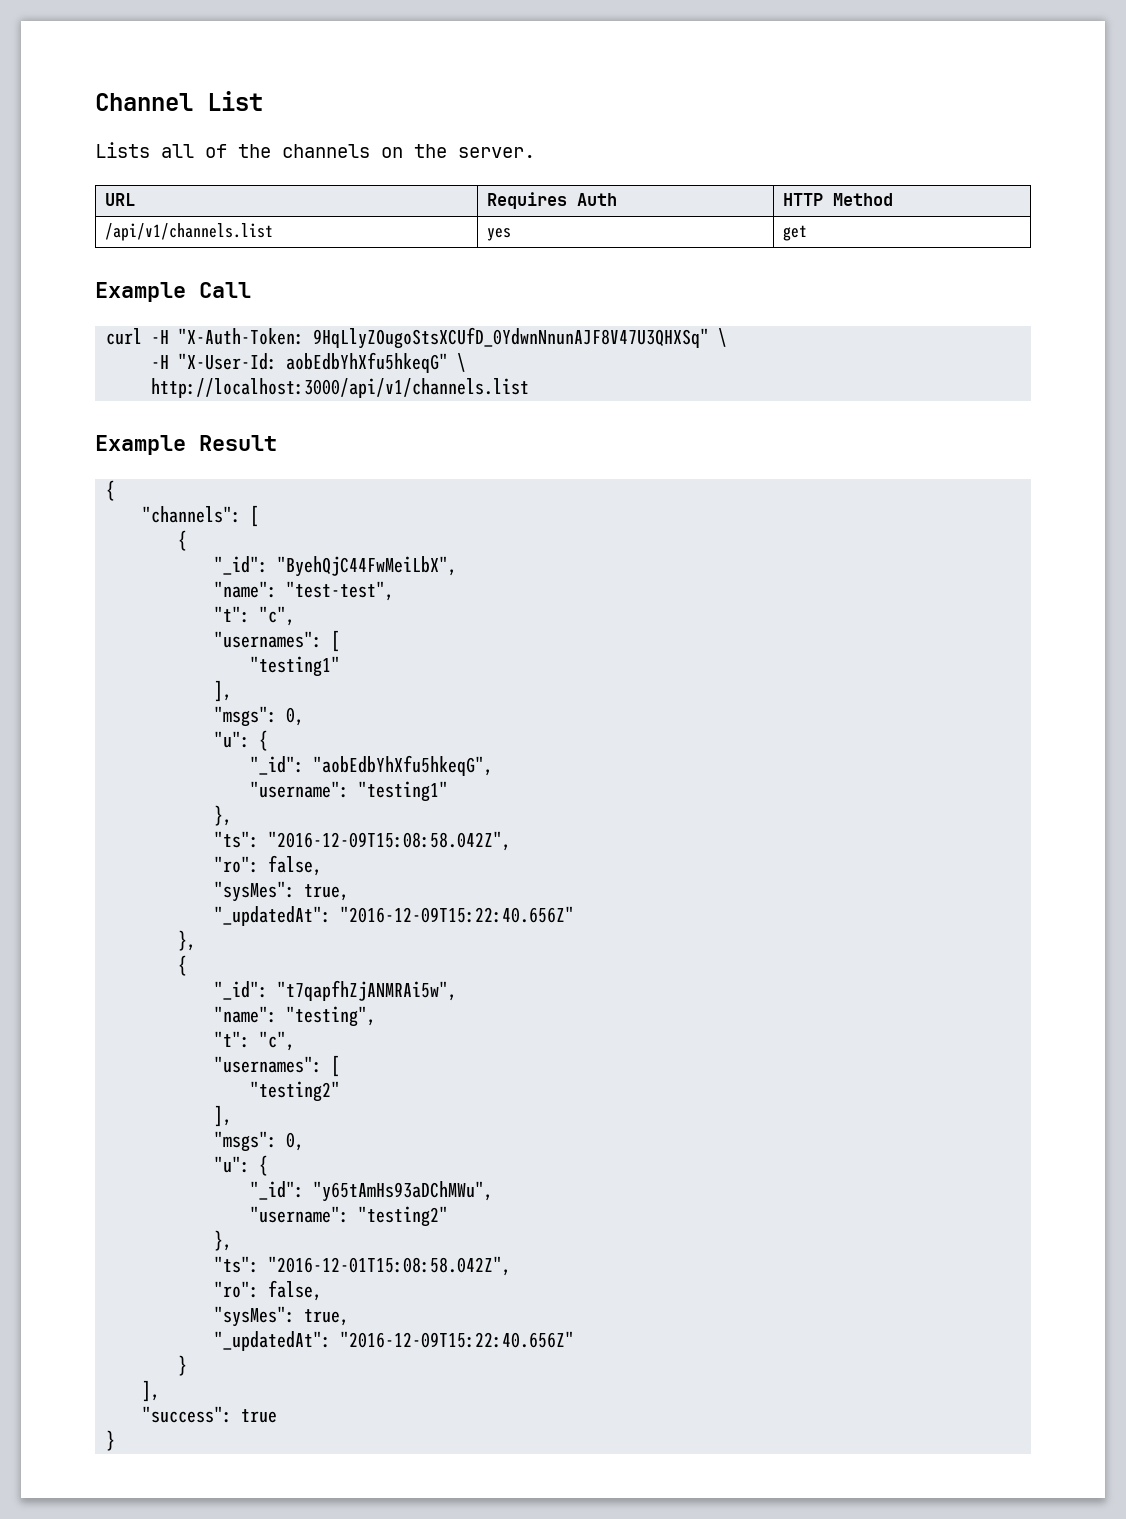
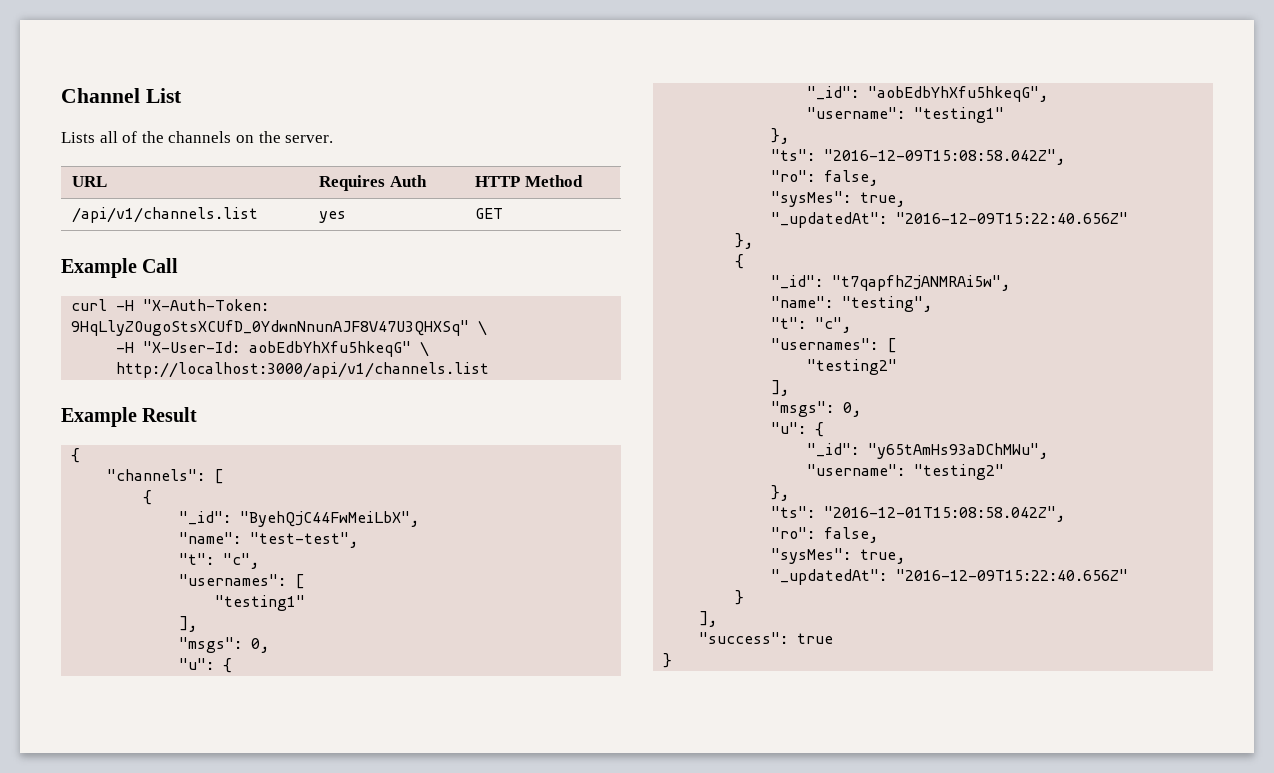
- /api/v1/channels.list | yes | get
+ /api/v1/channels.list | yes | GET

